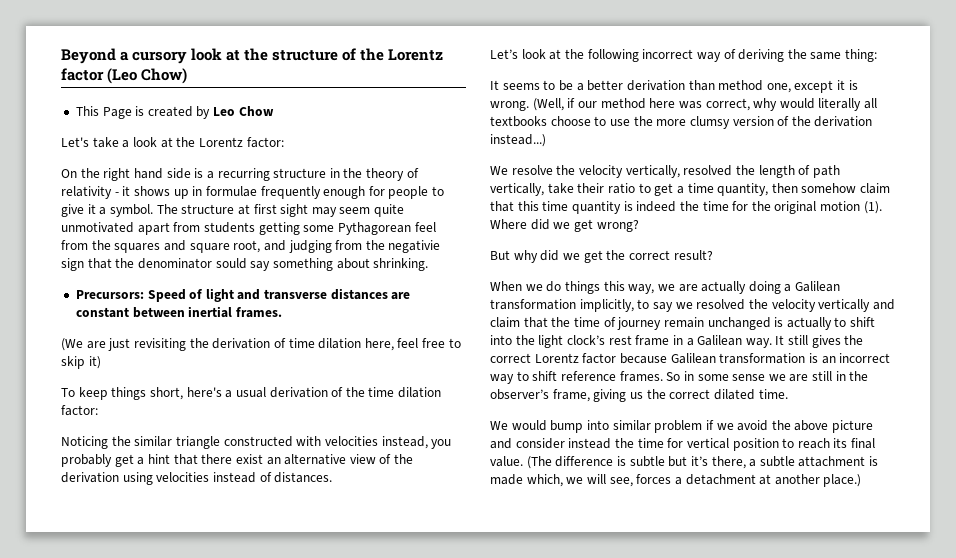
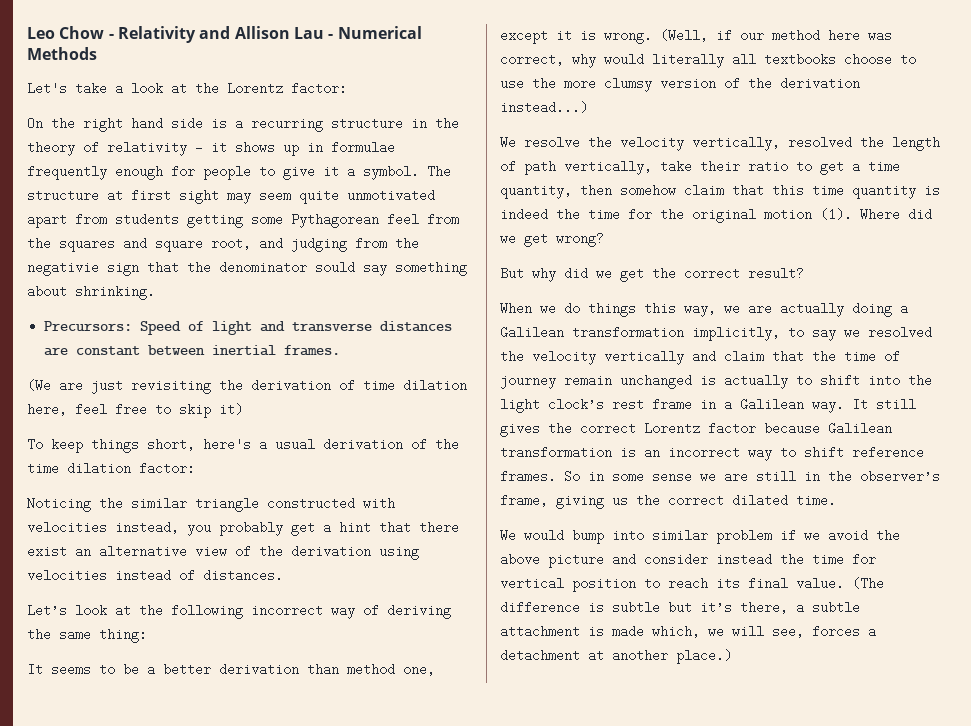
- Beyond a cursory look at the structure of the Lorentz factor (Leo Chow)
- This Page is created by Leo Chow
+ Leo Chow - Relativity and Allison Lau - Numerical Methods

